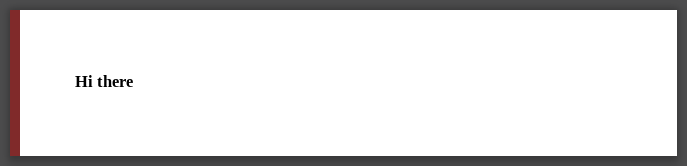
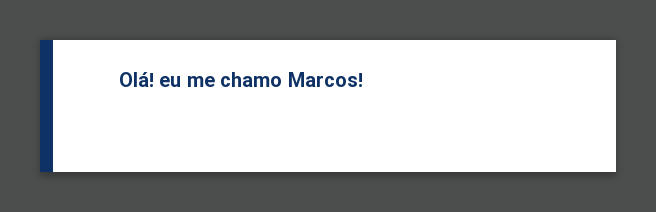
- Hi there
+ Olá! eu me chamo Marcos!

